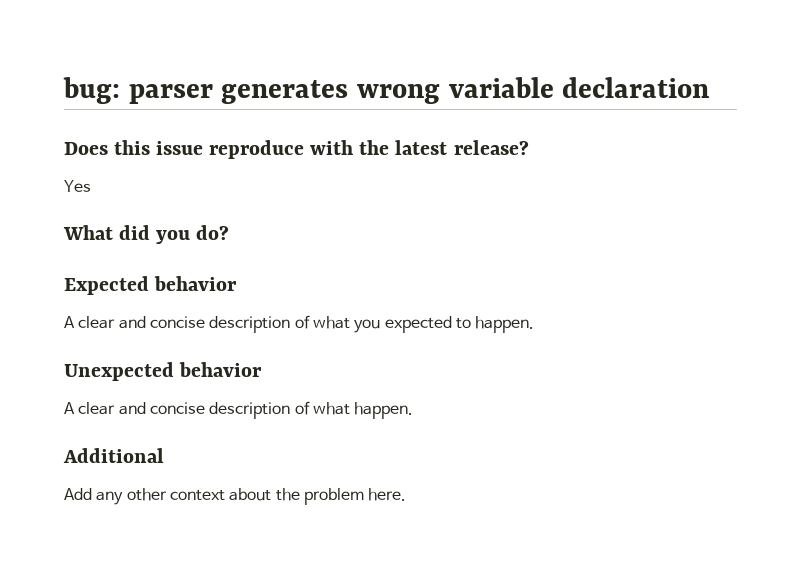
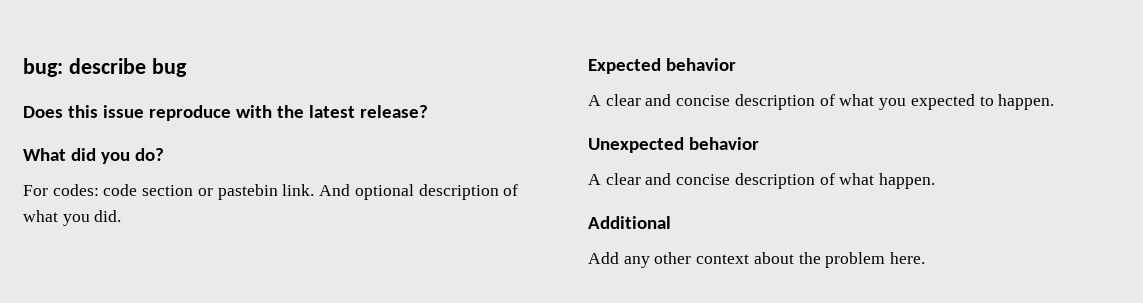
- bug: parser generates wrong variable declaration
+ bug: describe bug
- Yes
+ For codes: code section or pastebin link. And optional description of what you did.

